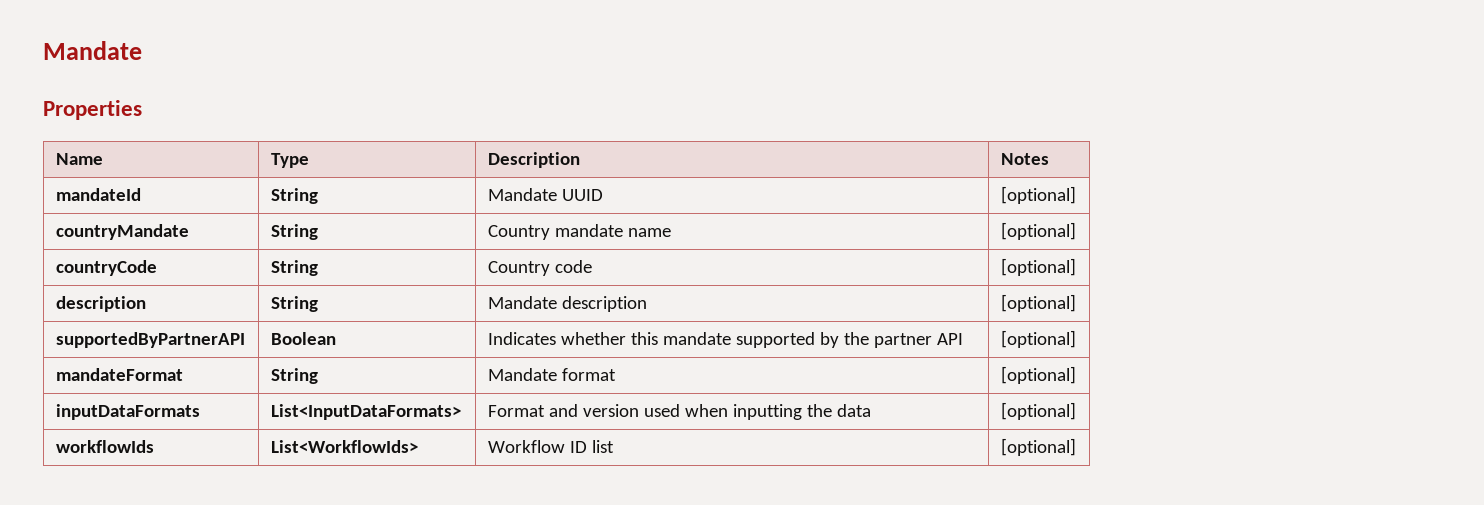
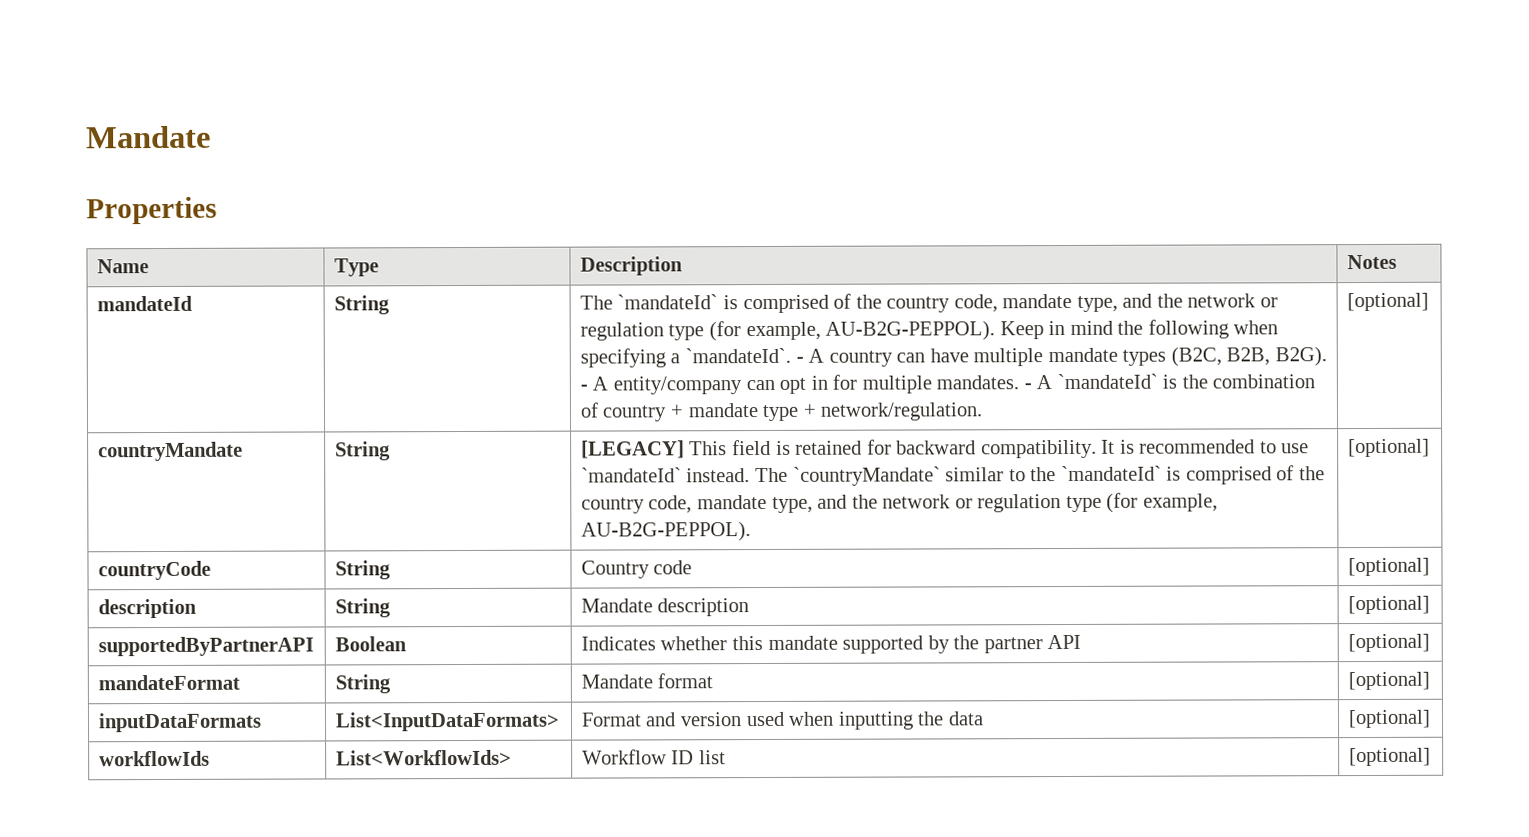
- Mandate UUID | [optional]
- countryMandate | String | Country mandate name | [optional]
+ The `mandateId` is comprised of the country code, mandate type, and the network or regulation type (for example, AU-B2G-PEPPOL). Keep in mind the following when specifying a `mandateId`. - A country can have multiple mandate types (B2C, B2B, B2G). - A entity/company can opt in for multiple mandates. - A `mandateId` is the combination of country + mandate type + network/regulation. | [optional]
+ countryMandate | String | [LEGACY] This field is retained for backward compatibility. It is recommended to use `mandateId` instead. The `countryMandate` similar to the `mandateId` is comprised of the country code, mandate type, and the network or regulation type (for example, AU-B2G-PEPPOL). | [optional]

